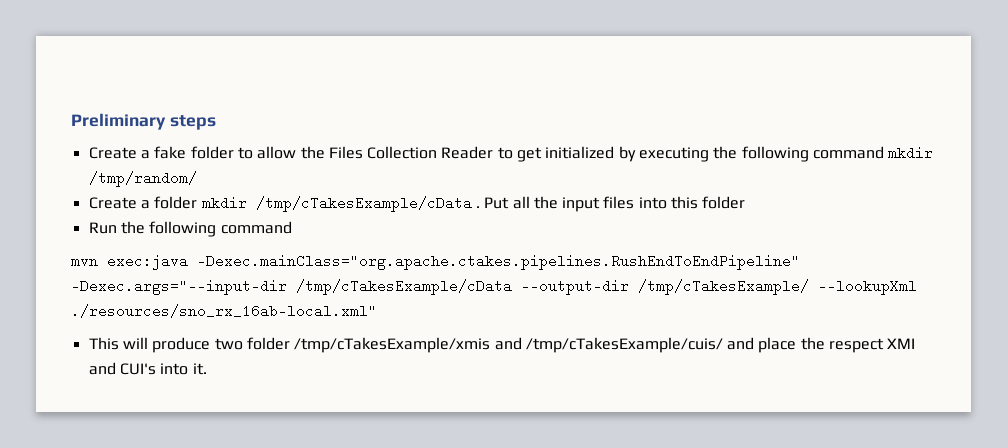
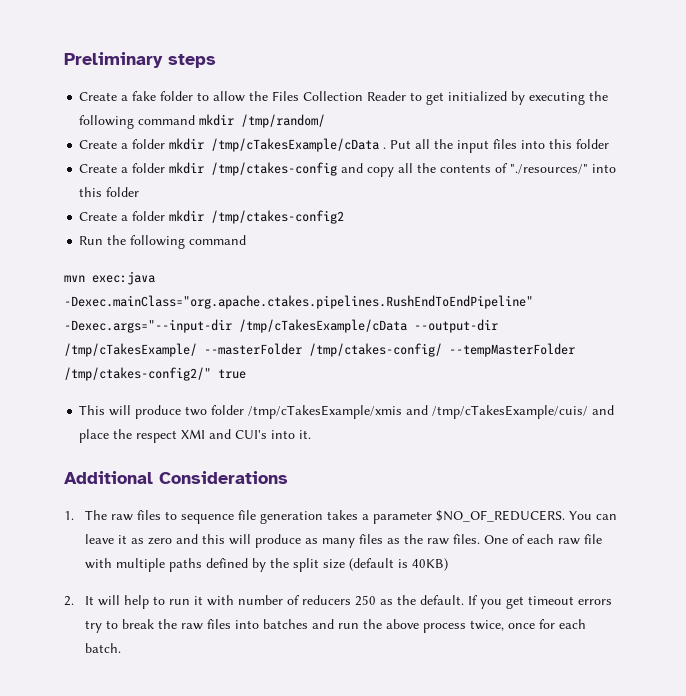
+ Create a folder mkdir /tmp/ctakes-config and copy all the contents of "./resources/" into this folder
+ Create a folder mkdir /tmp/ctakes-config2
- mvn exec:java -Dexec.mainClass="org.apache.ctakes.pipelines.RushEndToEndPipeline" -Dexec.args="--input-dir /tmp/cTakesExample/cData --output-dir /tmp/cTakesExample/ --lookupXml ./resources/sno_rx_16ab-local.xml"
+ mvn exec:java -Dexec.mainClass="org.apache.ctakes.pipelines.RushEndToEndPipeline" -Dexec.args="--input-dir /tmp/cTakesExample/cData --output-dir /tmp/cTakesExample/ --masterFolder /tmp/ctakes-config/ --tempMasterFolder /tmp/ctakes-config2/" true
+ Additional Considerations
+ 1. The raw files to sequence file generation takes a parameter $NO_OF_REDUCERS. You can leave it as zero and this will produce as many files as the raw files. One of each raw file with multiple paths defined by the split size (default is 40KB)
+ 2. It will help to run it with number of reducers 250 as the default. If you get timeout errors try to break the raw files into batches and run the above process twice, once for each batch.

